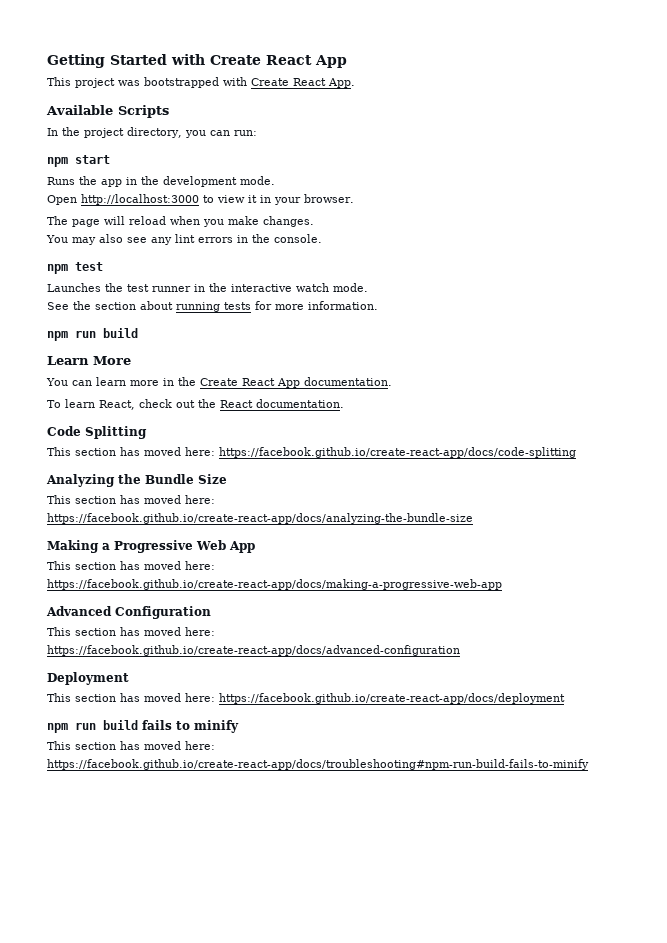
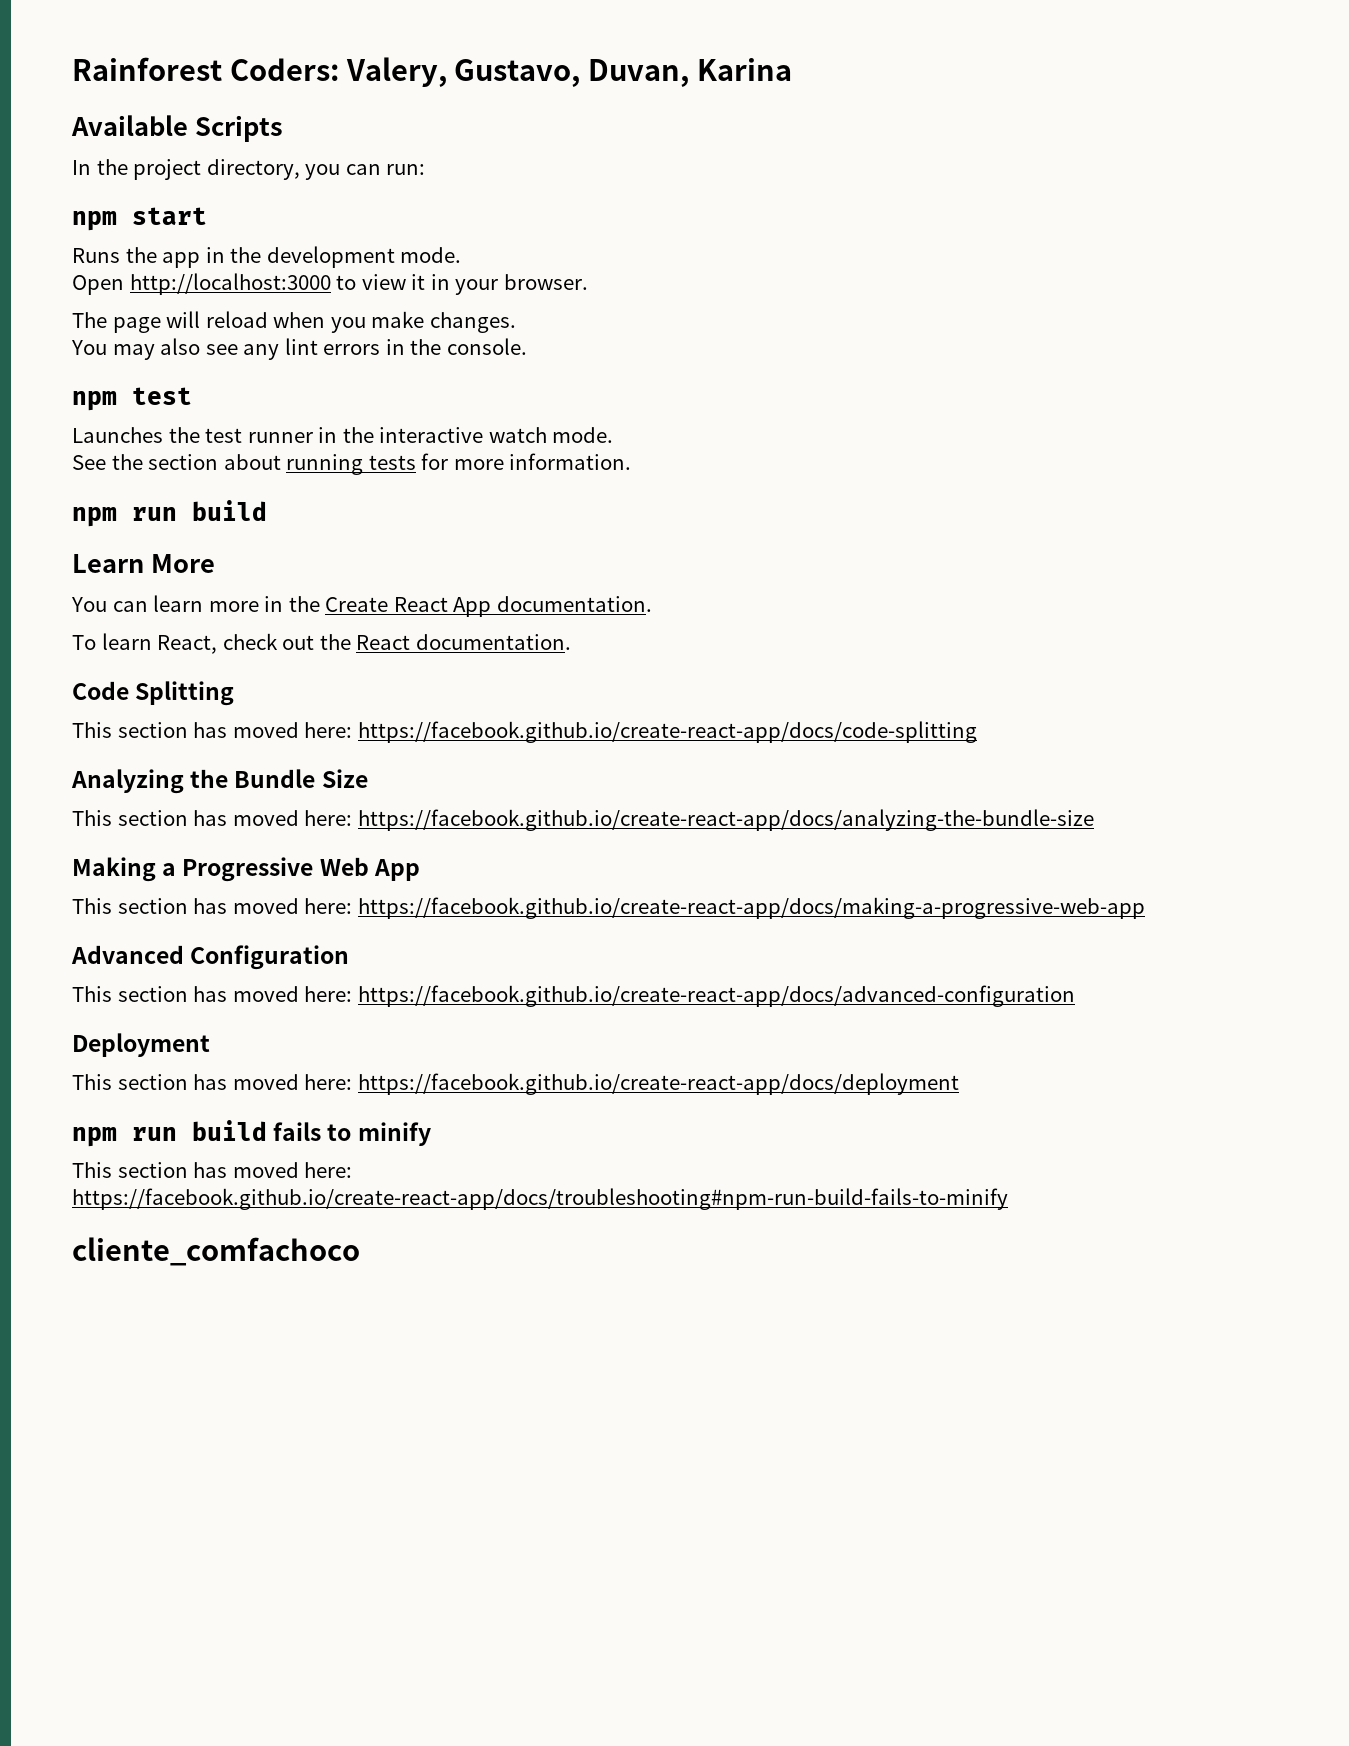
- Getting Started with Create React App
- This project was bootstrapped with Create React App.
+ Rainforest Coders: Valery, Gustavo, Duvan, Karina
+ cliente_comfachoco

